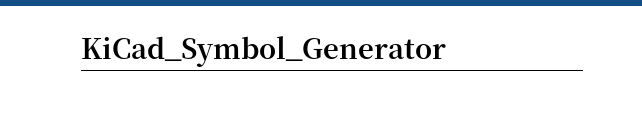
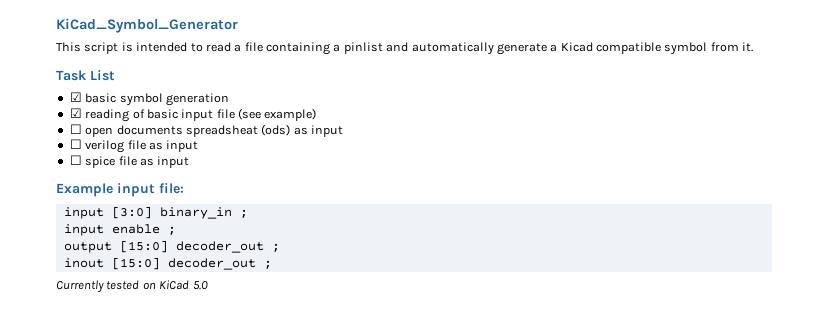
+ This script is intended to read a file containing a pinlist and automatically generate a Kicad compatible symbol from it.
+ Task List
+ ☑ basic symbol generation
+ ☑ reading of basic input file (see example)
+ ☐ open documents spreadsheat (ods) as input
+ ☐ verilog file as input
+ ☐ spice file as input
+ Example input file:
+ input [3:0] binary_in ;
+ input enable ;
+ output [15:0] decoder_out ;
+ inout [15:0] decoder_out ;
+ Currently tested on KiCad 5.0

